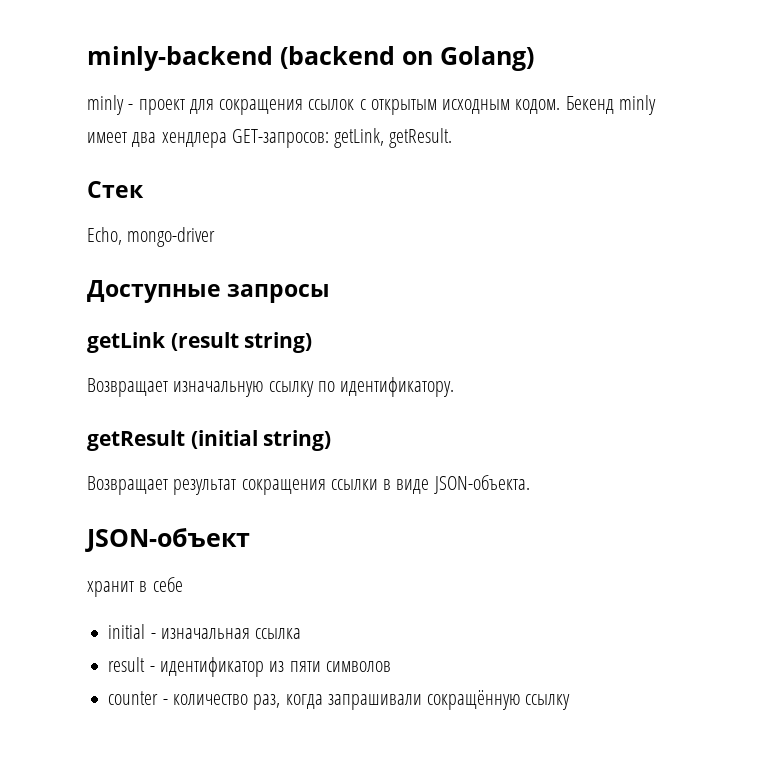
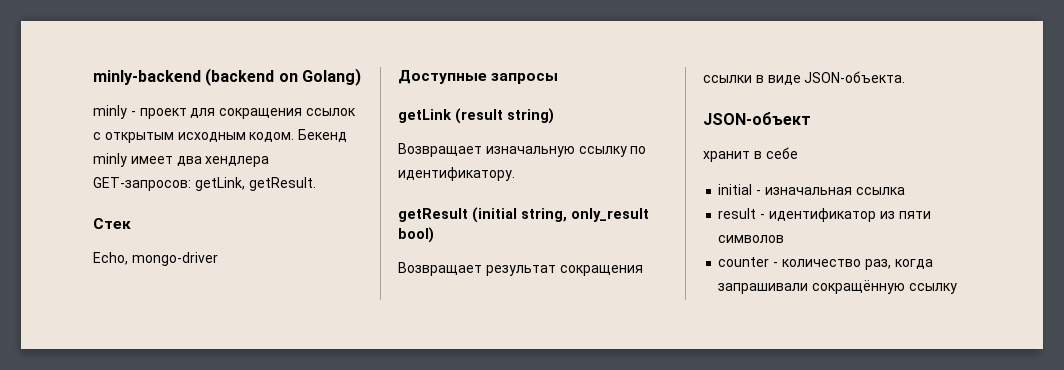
- getResult (initial string)
+ getResult (initial string, only_result bool)

